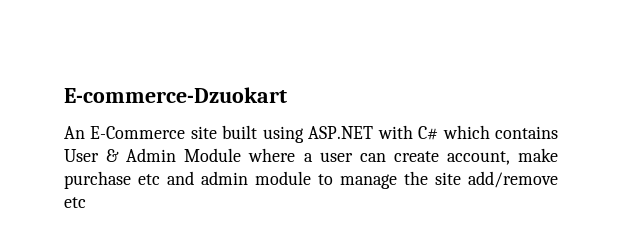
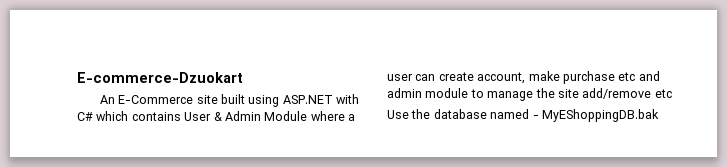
+ Use the database named - MyEShoppingDB.bak

